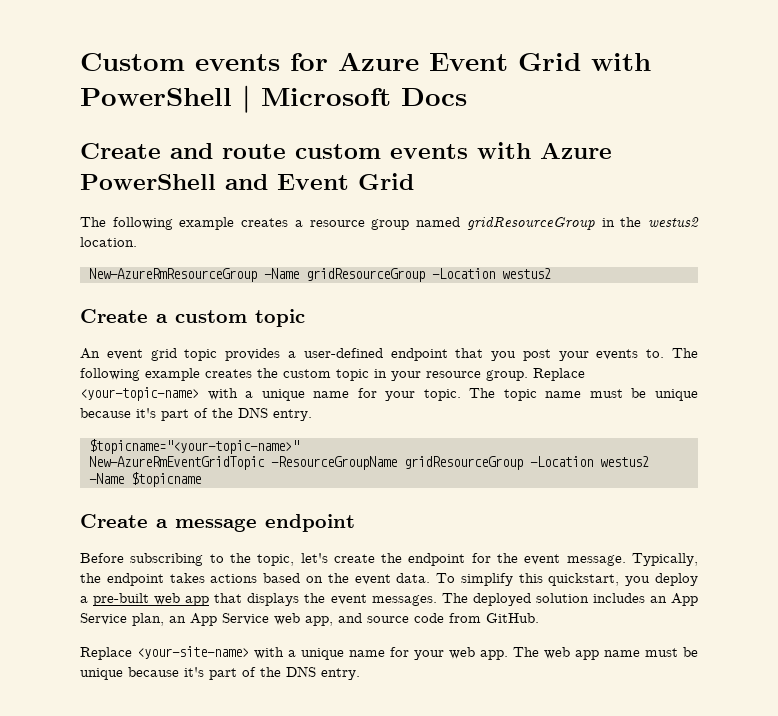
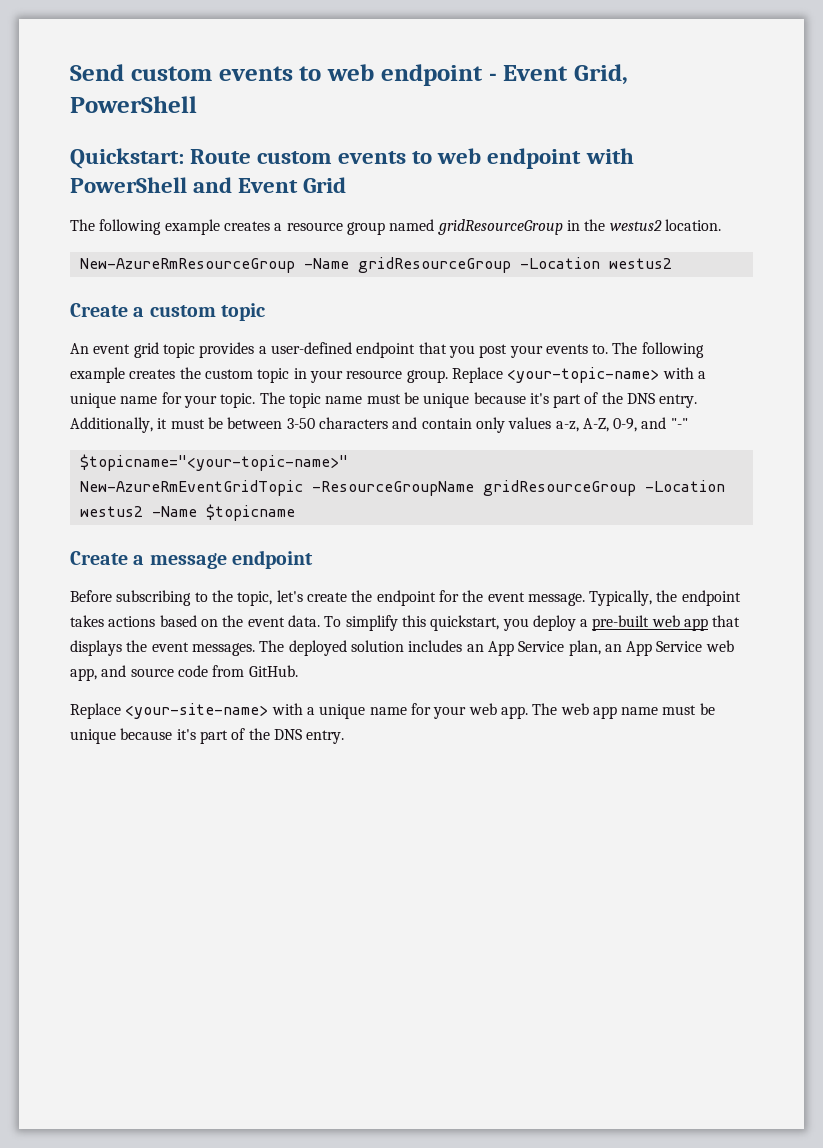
- Custom events for Azure Event Grid with PowerShell | Microsoft Docs
- Create and route custom events with Azure PowerShell and Event Grid
+ Send custom events to web endpoint - Event Grid, PowerShell
+ Quickstart: Route custom events to web endpoint with PowerShell and Event Grid
+ Additionally, it must be between 3-50 characters and contain only values a-z, A-Z, 0-9, and "-"

